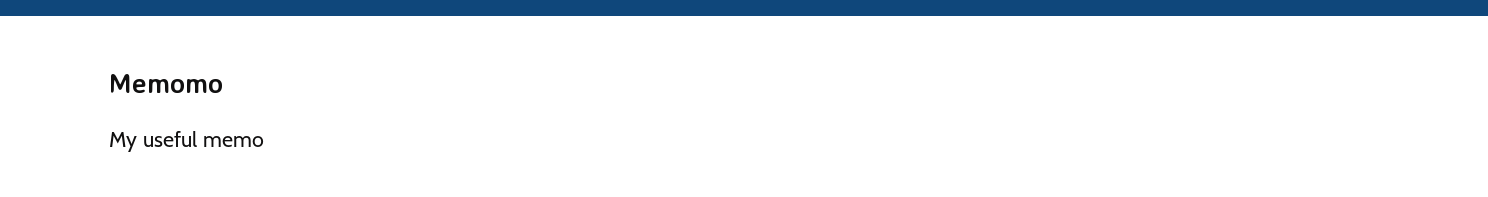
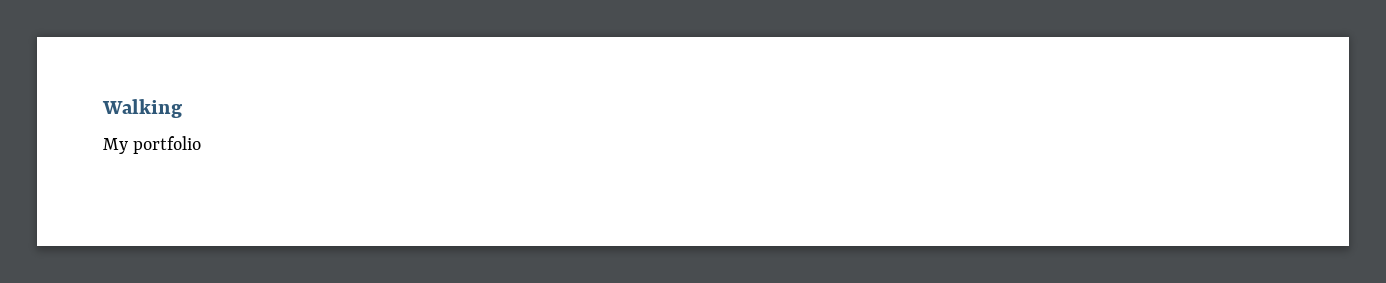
- Memomo
+ Walking
- My useful memo
+ My portfolio

